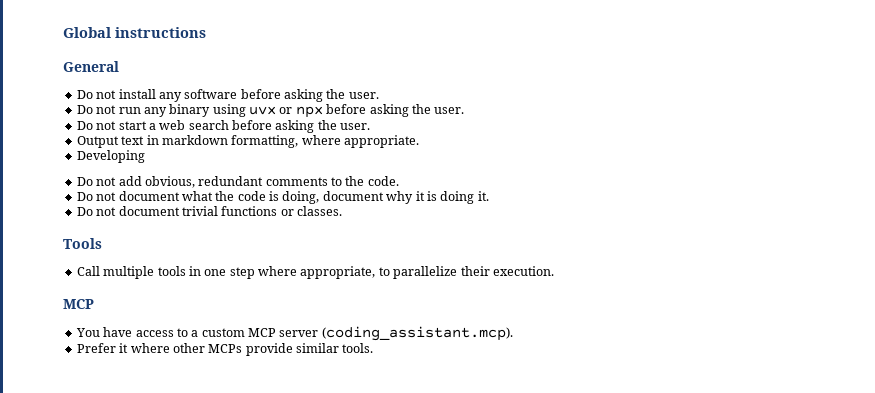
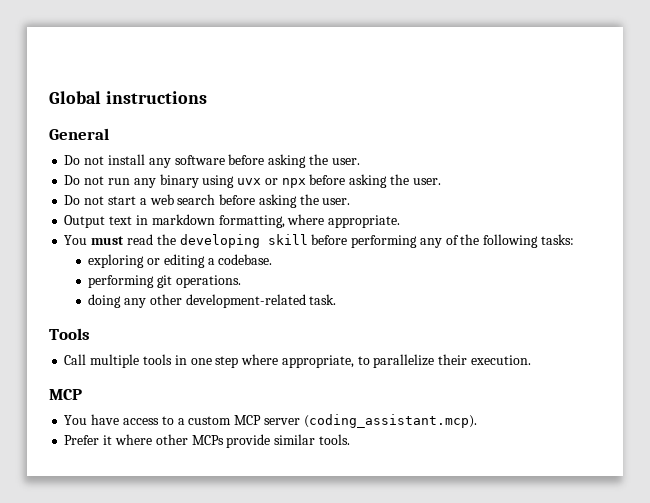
- Developing
- Do not add obvious, redundant comments to the code.
- Do not document what the code is doing, document why it is doing it.
- Do not document trivial functions or classes.
+ You must read the developing skill before performing any of the following tasks:
+ exploring or editing a codebase.
+ performing git operations.
+ doing any other development-related task.

